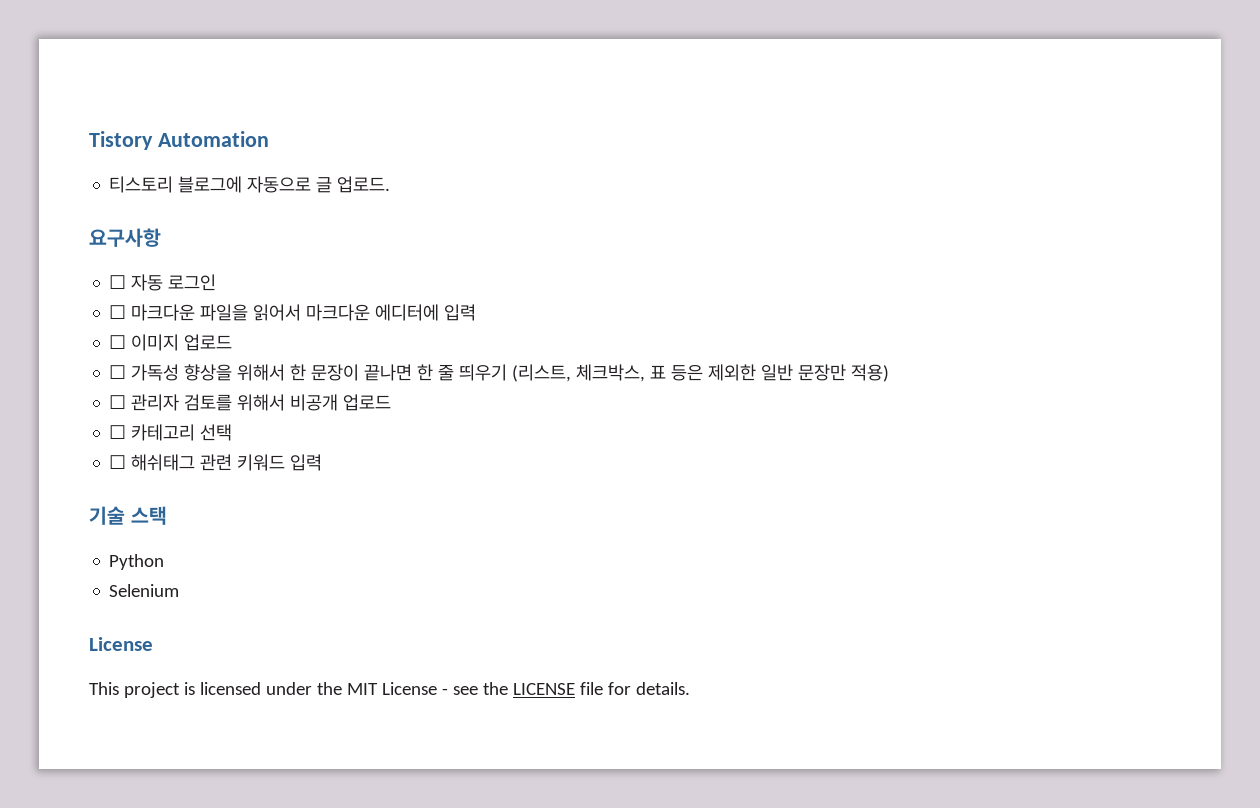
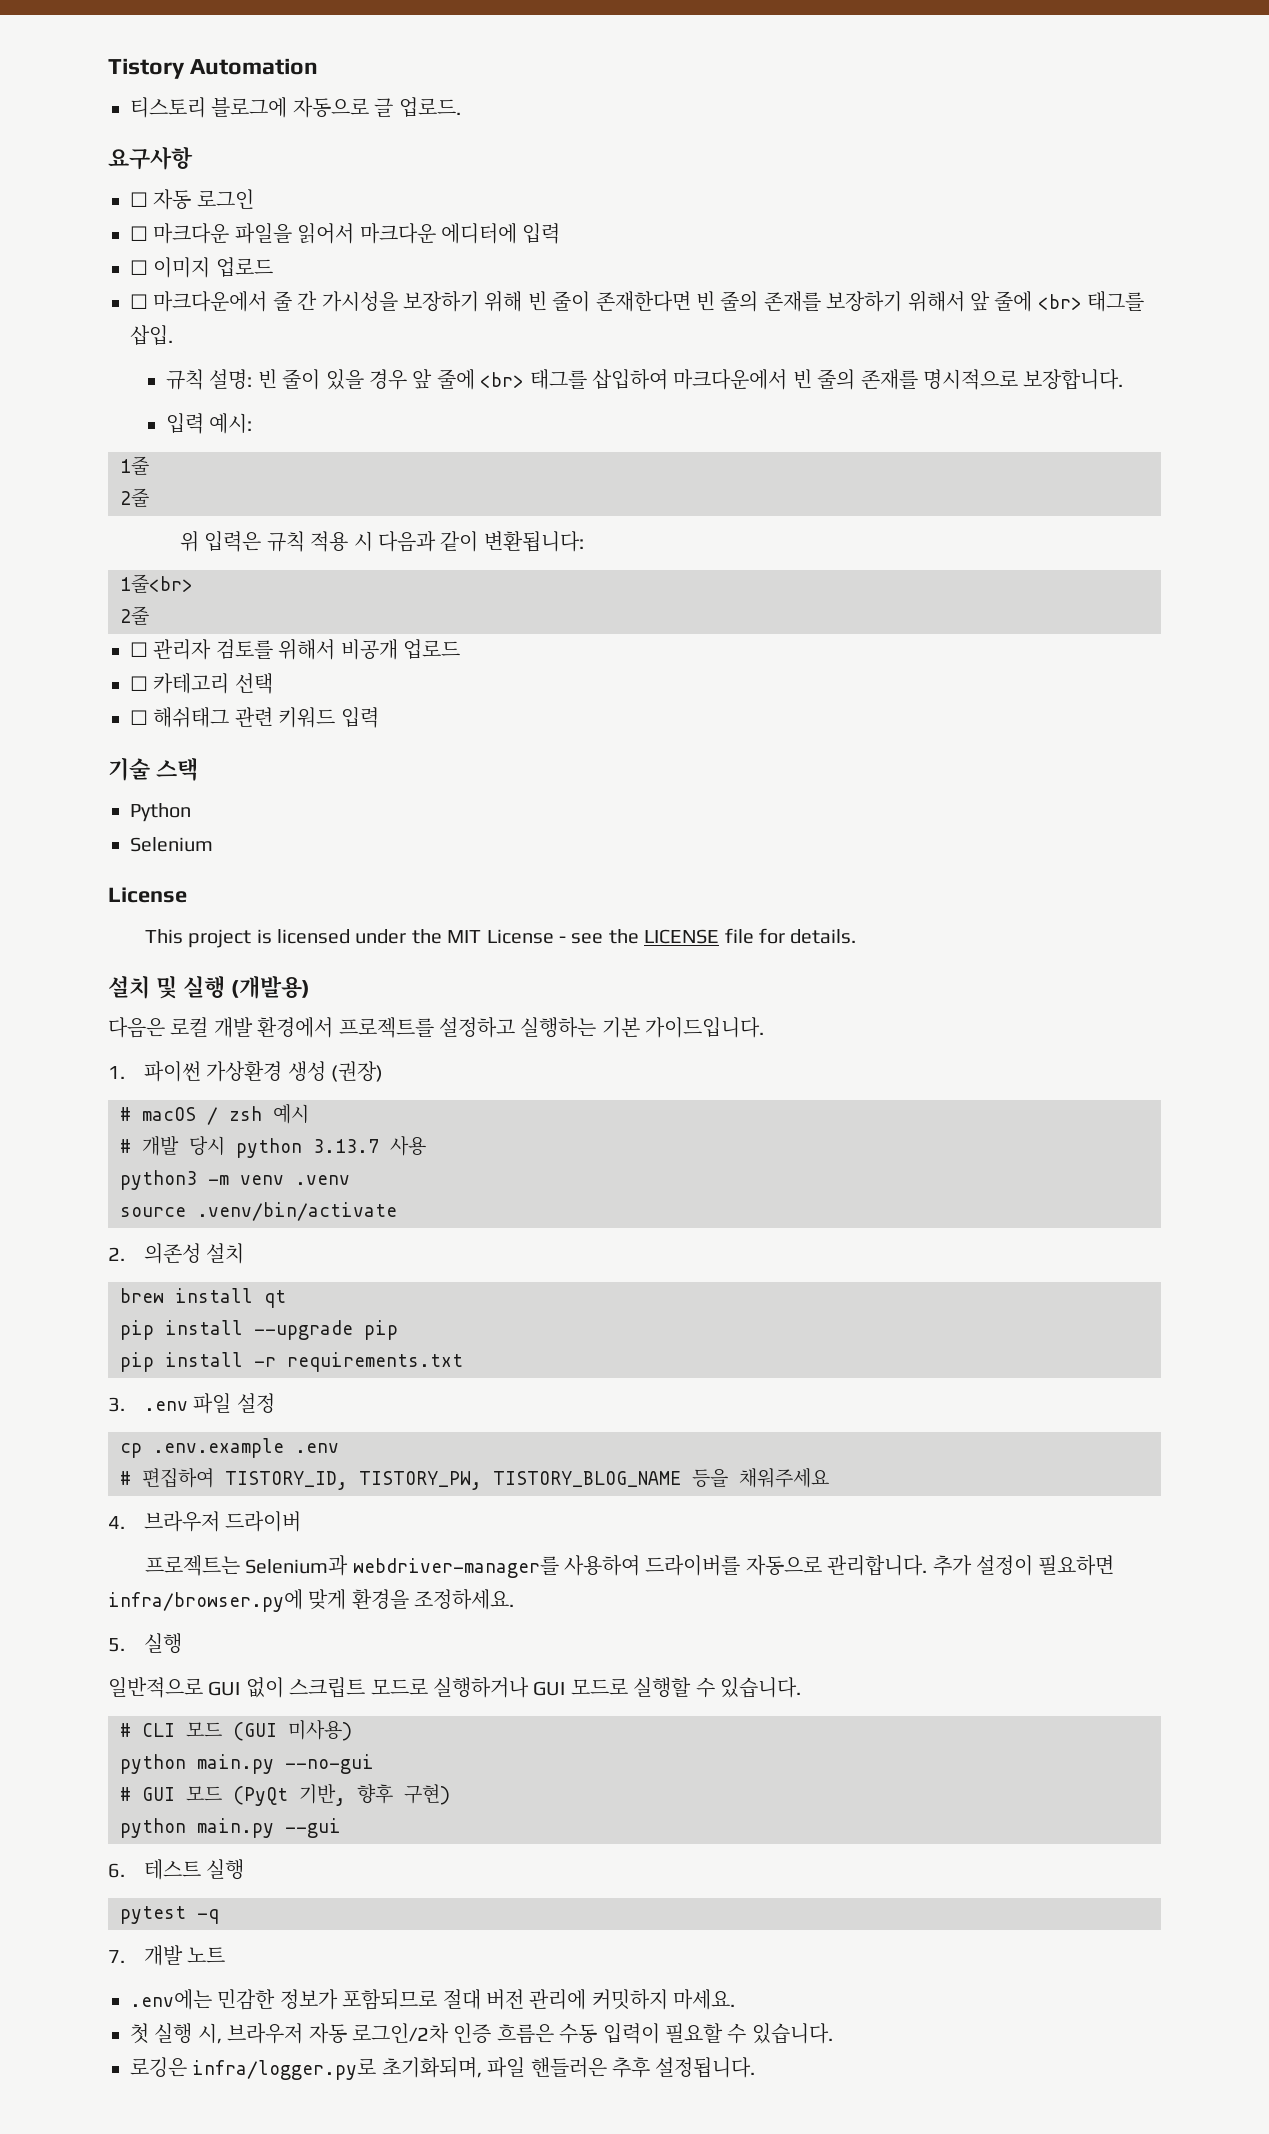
- ☐ 가독성 향상을 위해서 한 문장이 끝나면 한 줄 띄우기 (리스트, 체크박스, 표 등은 제외한 일반 문장만 적용)
+ ☐ 마크다운에서 줄 간 가시성을 보장하기 위해 빈 줄이 존재한다면 빈 줄의 존재를 보장하기 위해서 앞 줄에 <br> 태그를 삽입.
+ 규칙 설명: 빈 줄이 있을 경우 앞 줄에 <br> 태그를 삽입하여 마크다운에서 빈 줄의 존재를 명시적으로 보장합니다.
+ 입력 예시:
+ 1줄
+ 2줄
+ 위 입력은 규칙 적용 시 다음과 같이 변환됩니다:
+ 1줄<br>
+ 2줄
+ 설치 및 실행 (개발용)
+ 다음은 로컬 개발 환경에서 프로젝트를 설정하고 실행하는 기본 가이드입니다.
+ 1. 파이썬 가상환경 생성 (권장)
+ # macOS / zsh 예시
+ # 개발 당시 python 3.13.7 사용
+ python3 -m venv .venv
+ source .venv/bin/activate
+ 2. 의존성 설치
+ brew install qt
+ pip install --upgrade pip
+ pip install -r requirements.txt
+ 3. .env 파일 설정
+ cp .env.example .env
+ # 편집하여 TISTORY_ID, TISTORY_PW, TISTORY_BLOG_NAME 등을 채워주세요
+ 4. 브라우저 드라이버
+ 프로젝트는 Selenium과 webdriver-manager를 사용하여 드라이버를 자동으로 관리합니다. 추가 설정이 필요하면 infra/browser.py에 맞게 환경을 조정하세요.
+ 5. 실행
+ 일반적으로 GUI 없이 스크립트 모드로 실행하거나 GUI 모드로 실행할 수 있습니다.
+ # CLI 모드 (GUI 미사용)
+ python main.py --no-gui
+ # GUI 모드 (PyQt 기반, 향후 구현)
+ python main.py --gui
+ 6. 테스트 실행
+ pytest -q
+ 7. 개발 노트
+ .env에는 민감한 정보가 포함되므로 절대 버전 관리에 커밋하지 마세요.
+ 첫 실행 시, 브라우저 자동 로그인/2차 인증 흐름은 수동 입력이 필요할 수 있습니다.
+ 로깅은 infra/logger.py로 초기화되며, 파일 핸들러은 추후 설정됩니다.

